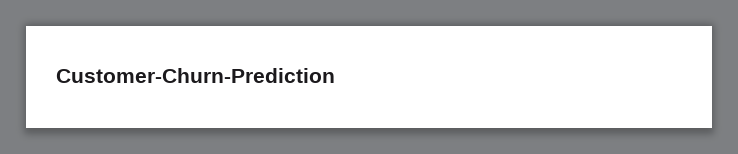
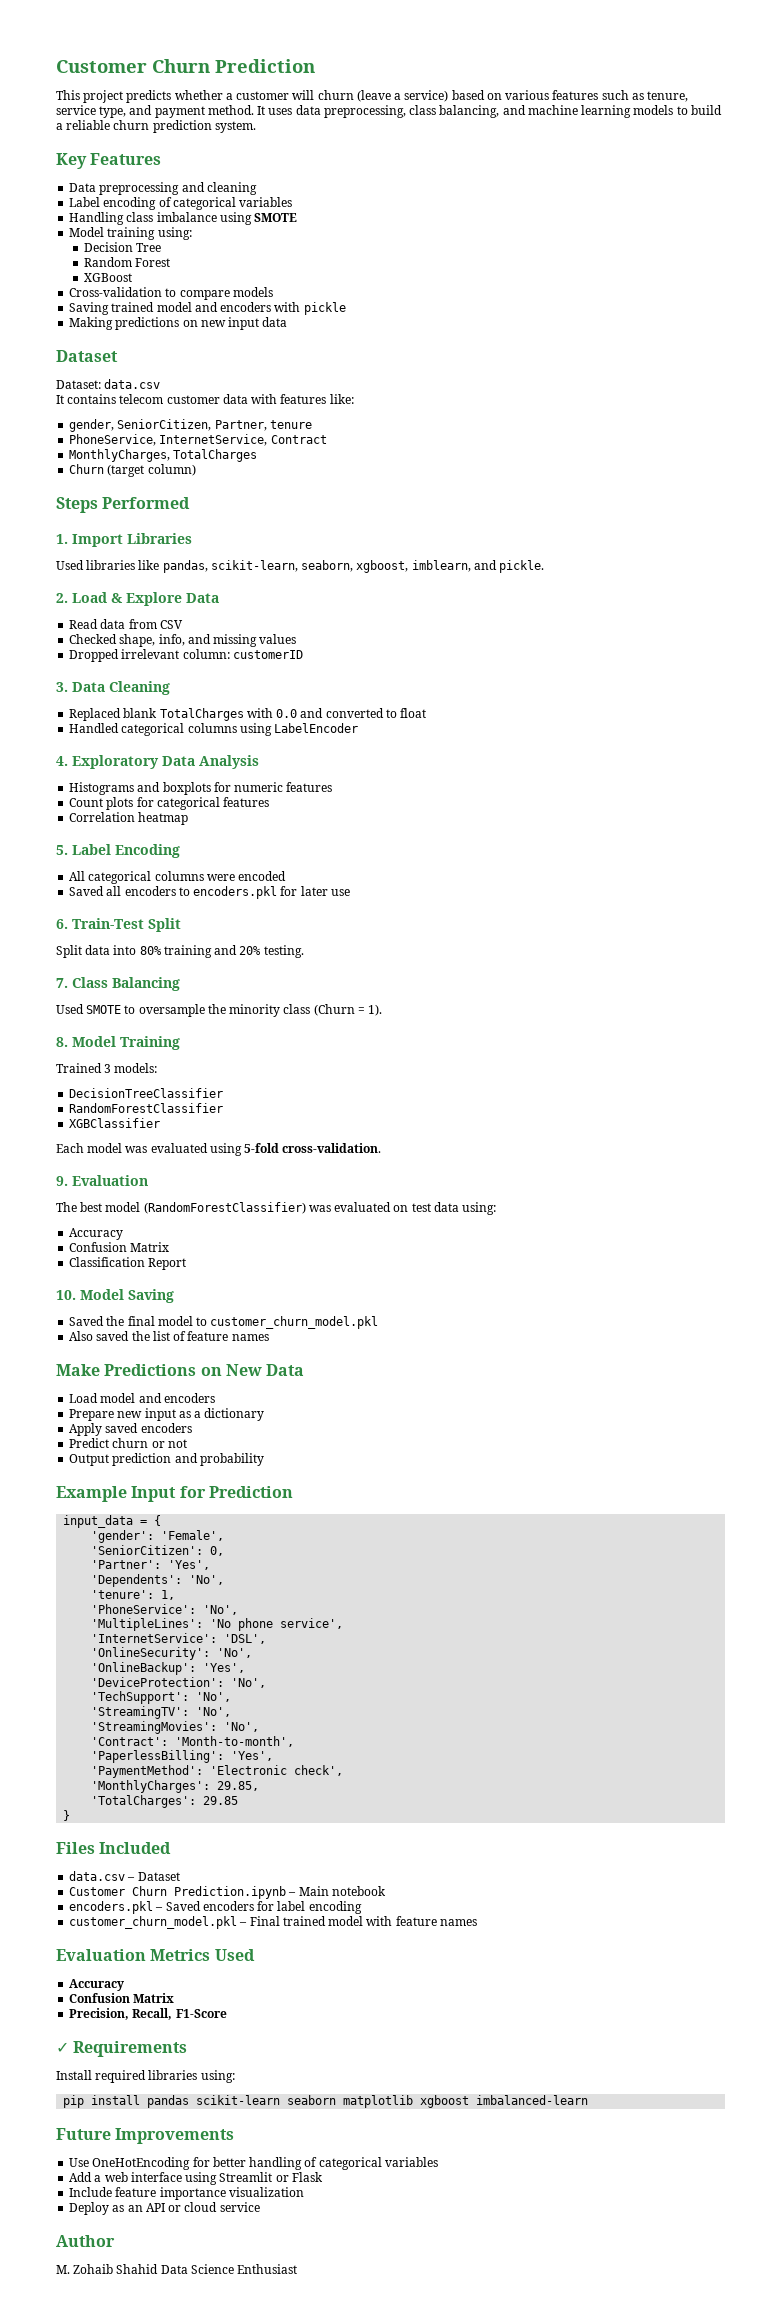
- Customer-Churn-Prediction
+ Customer Churn Prediction
+ This project predicts whether a customer will churn (leave a service) based on various features such as tenure, service type, and payment method. It uses data preprocessing, class balancing, and machine learning models to build a reliable churn prediction system.
+ Key Features
+ Data preprocessing and cleaning
+ Label encoding of categorical variables
+ Handling class imbalance using SMOTE
+ Model training using:
+ Decision Tree
+ Random Forest
+ XGBoost
+ Cross-validation to compare models
+ Saving trained model and encoders with pickle
+ Making predictions on new input data
+ Dataset
+ Dataset: data.csv
+ It contains telecom customer data with features like:
+ gender, SeniorCitizen, Partner, tenure
+ PhoneService, InternetService, Contract
+ MonthlyCharges, TotalCharges
+ Churn (target column)
+ Steps Performed
+ 1. Import Libraries
+ Used libraries like pandas, scikit-learn, seaborn, xgboost, imblearn, and pickle.
+ 2. Load & Explore Data
+ Read data from CSV
+ Checked shape, info, and missing values
+ Dropped irrelevant column: customerID
+ 3. Data Cleaning
+ Replaced blank TotalCharges with 0.0 and converted to float
+ Handled categorical columns using LabelEncoder
+ 4. Exploratory Data Analysis
+ Histograms and boxplots for numeric features
+ Count plots for categorical features
+ Correlation heatmap
+ 5. Label Encoding
+ All categorical columns were encoded
+ Saved all encoders to encoders.pkl for later use
+ 6. Train-Test Split
+ Split data into 80% training and 20% testing.
+ 7. Class Balancing
+ Used SMOTE to oversample the minority class (Churn = 1).
+ 8. Model Training
+ Trained 3 models:
+ DecisionTreeClassifier
+ RandomForestClassifier
+ XGBClassifier
+ Each model was evaluated using 5-fold cross-validation.
+ 9. Evaluation
+ The best model (RandomForestClassifier) was evaluated on test data using:
+ Accuracy
+ Confusion Matrix
+ Classification Report
+ 10. Model Saving
+ Saved the final model to customer_churn_model.pkl
+ Also saved the list of feature names
+ Make Predictions on New Data
+ Load model and encoders
+ Prepare new input as a dictionary
+ Apply saved encoders
+ Predict churn or not
+ Output prediction and probability
+ Example Input for Prediction
+ input_data = {
+ 'gender': 'Female',
+ 'SeniorCitizen': 0,
+ 'Partner': 'Yes',
+ 'Dependents': 'No',
+ 'tenure': 1,
+ 'PhoneService': 'No',
+ 'MultipleLines': 'No phone service',
+ 'InternetService': 'DSL',
+ 'OnlineSecurity': 'No',
+ 'OnlineBackup': 'Yes',
+ 'DeviceProtection': 'No',
+ 'TechSupport': 'No',
+ 'StreamingTV': 'No',
+ 'StreamingMovies': 'No',
+ 'Contract': 'Month-to-month',
+ 'PaperlessBilling': 'Yes',
+ 'PaymentMethod': 'Electronic check',
+ 'MonthlyCharges': 29.85,
+ 'TotalCharges': 29.85
+ }
+ Files Included
+ data.csv – Dataset
+ Customer Churn Prediction.ipynb – Main notebook
+ encoders.pkl – Saved encoders for label encoding
+ customer_churn_model.pkl – Final trained model with feature names
+ Evaluation Metrics Used
+ Accuracy
+ Confusion Matrix
+ Precision, Recall, F1-Score
+ ✓ Requirements
+ Install required libraries using:
+ pip install pandas scikit-learn seaborn matplotlib xgboost imbalanced-learn
+ Future Improvements
+ Use OneHotEncoding for better handling of categorical variables
+ Add a web interface using Streamlit or Flask
+ Include feature importance visualization
+ Deploy as an API or cloud service
+ Author
+ M. Zohaib Shahid Data Science Enthusiast

